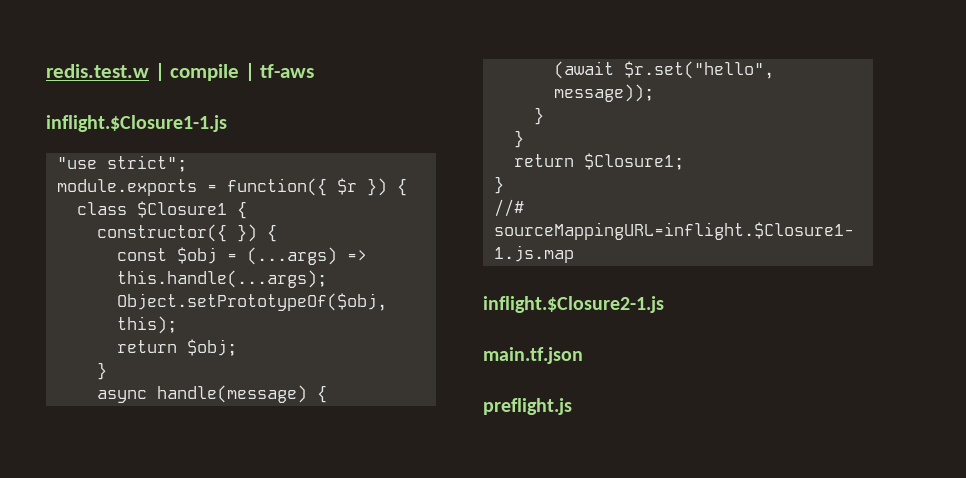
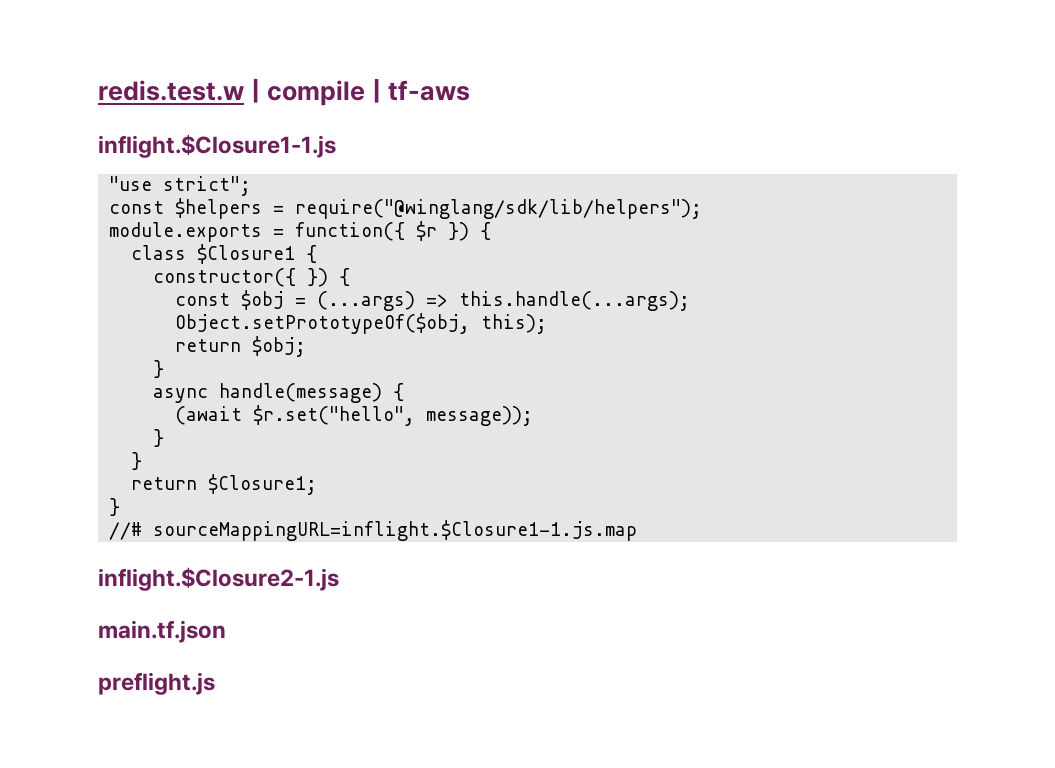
+ const $helpers = require("@winglang/sdk/lib/helpers");

